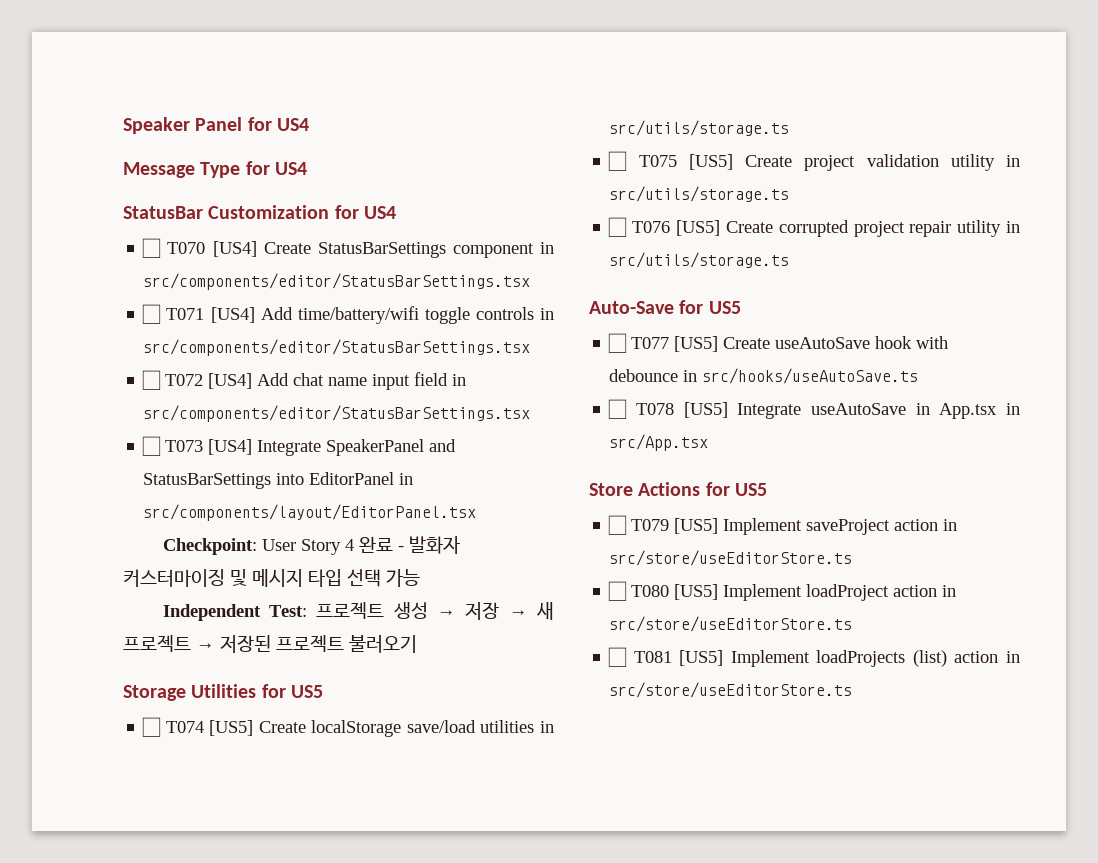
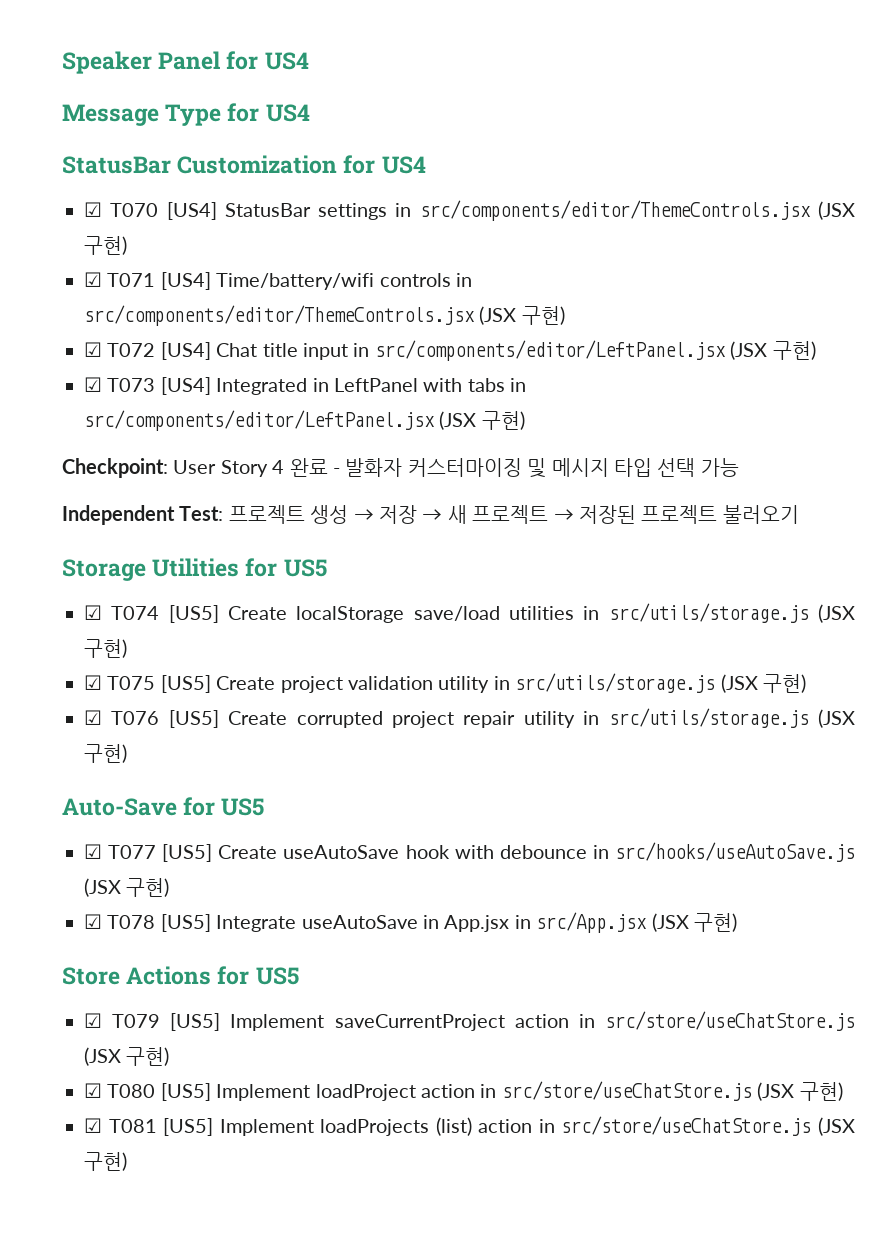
- ☐ T070 [US4] Create StatusBarSettings component in src/components/editor/StatusBarSettings.tsx
- ☐ T071 [US4] Add time/battery/wifi toggle controls in src/components/editor/StatusBarSettings.tsx
- ☐ T072 [US4] Add chat name input field in src/components/editor/StatusBarSettings.tsx
- ☐ T073 [US4] Integrate SpeakerPanel and StatusBarSettings into EditorPanel in src/components/layout/EditorPanel.tsx
+ ☑ T070 [US4] StatusBar settings in src/components/editor/ThemeControls.jsx (JSX 구현)
+ ☑ T071 [US4] Time/battery/wifi controls in src/components/editor/ThemeControls.jsx (JSX 구현)
+ ☑ T072 [US4] Chat title input in src/components/editor/LeftPanel.jsx (JSX 구현)
+ ☑ T073 [US4] Integrated in LeftPanel with tabs in src/components/editor/LeftPanel.jsx (JSX 구현)
- ☐ T074 [US5] Create localStorage save/load utilities in src/utils/storage.ts
- ☐ T075 [US5] Create project validation utility in src/utils/storage.ts
- ☐ T076 [US5] Create corrupted project repair utility in src/utils/storage.ts
+ ☑ T074 [US5] Create localStorage save/load utilities in src/utils/storage.js (JSX 구현)
+ ☑ T075 [US5] Create project validation utility in src/utils/storage.js (JSX 구현)
+ ☑ T076 [US5] Create corrupted project repair utility in src/utils/storage.js (JSX 구현)
- ☐ T077 [US5] Create useAutoSave hook with debounce in src/hooks/useAutoSave.ts
- ☐ T078 [US5] Integrate useAutoSave in App.tsx in src/App.tsx
+ ☑ T077 [US5] Create useAutoSave hook with debounce in src/hooks/useAutoSave.js (JSX 구현)
+ ☑ T078 [US5] Integrate useAutoSave in App.jsx in src/App.jsx (JSX 구현)
- ☐ T079 [US5] Implement saveProject action in src/store/useEditorStore.ts
- ☐ T080 [US5] Implement loadProject action in src/store/useEditorStore.ts
- ☐ T081 [US5] Implement loadProjects (list) action in src/store/useEditorStore.ts
+ ☑ T079 [US5] Implement saveCurrentProject action in src/store/useChatStore.js (JSX 구현)
+ ☑ T080 [US5] Implement loadProject action in src/store/useChatStore.js (JSX 구현)
+ ☑ T081 [US5] Implement loadProjects (list) action in src/store/useChatStore.js (JSX 구현)

